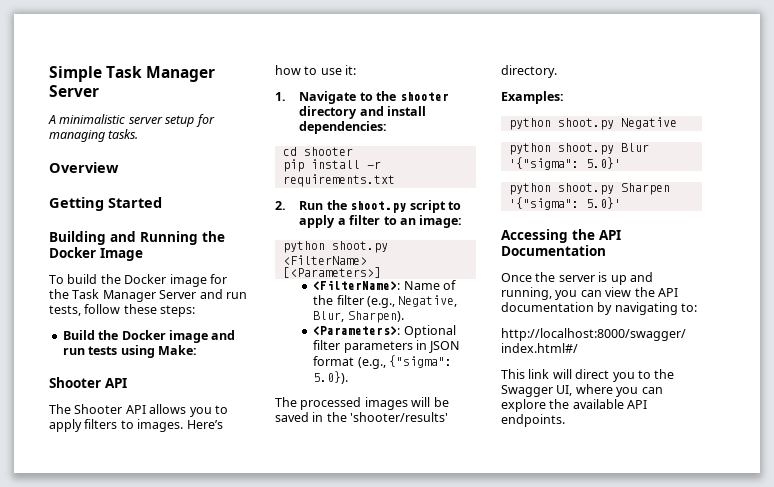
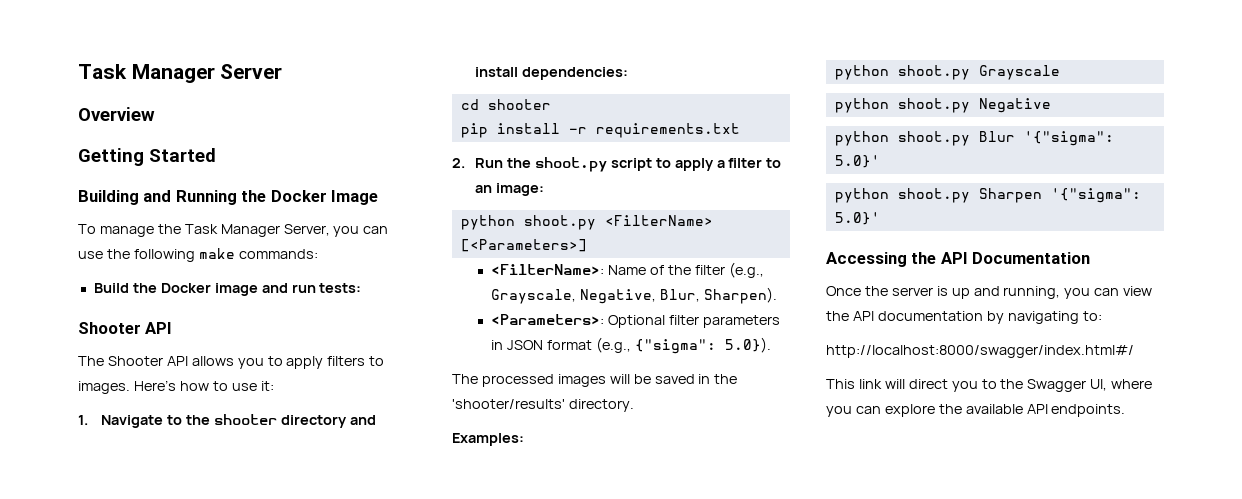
- Simple Task Manager Server
- A minimalistic server setup for managing tasks.
+ Task Manager Server
- To build the Docker image for the Task Manager Server and run tests, follow these steps:
+ To manage the Task Manager Server, you can use the following make commands:
- Build the Docker image and run tests using Make:
+ Build the Docker image and run tests:
- <FilterName>: Name of the filter (e.g., Negative, Blur, Sharpen).
+ <FilterName>: Name of the filter (e.g., Grayscale, Negative, Blur, Sharpen).
+ python shoot.py Grayscale

